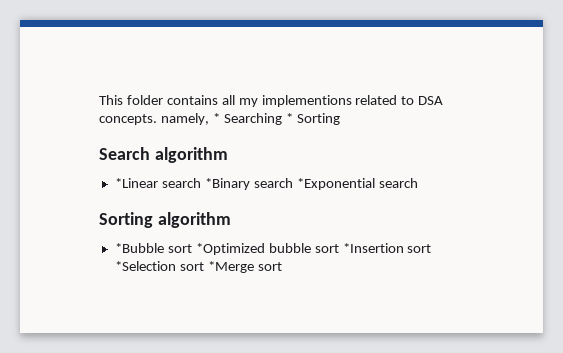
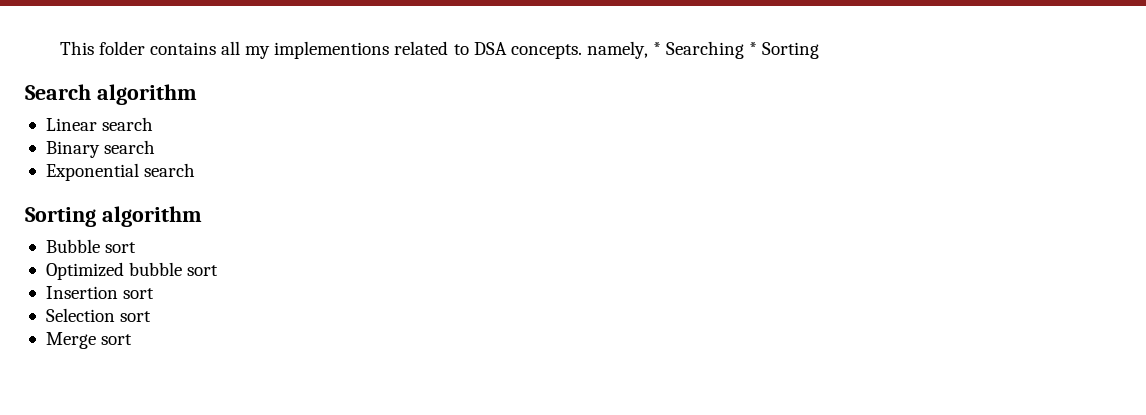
- *Linear search *Binary search *Exponential search
+ Linear search
+ Binary search
+ Exponential search
- *Bubble sort *Optimized bubble sort *Insertion sort *Selection sort *Merge sort
+ Bubble sort
+ Optimized bubble sort
+ Insertion sort
+ Selection sort
+ Merge sort

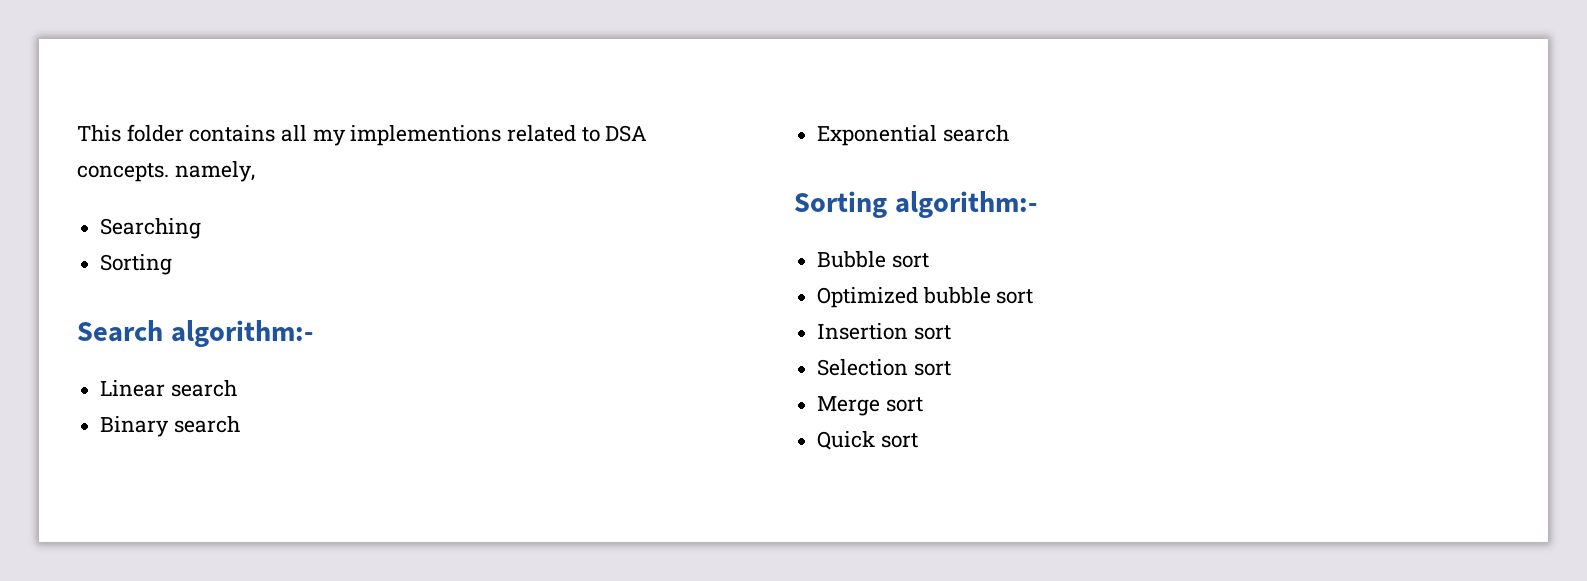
- This folder contains all my implementions related to DSA concepts. namely, * Searching * Sorting
+ This folder contains all my implementions related to DSA concepts. namely,
+ Searching
+ Sorting
- Search algorithm
+ Search algorithm:-
- Sorting algorithm
+ Sorting algorithm:-
+ Quick sort

